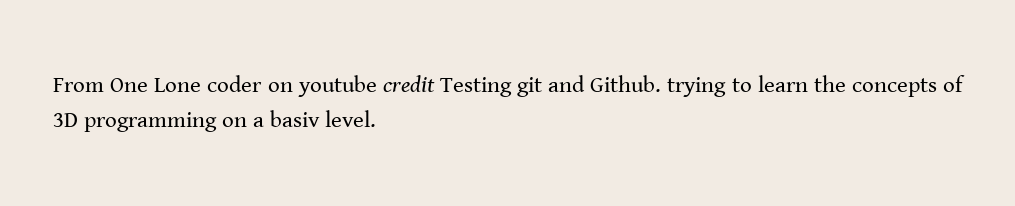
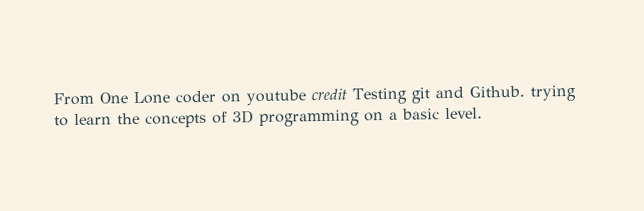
- From One Lone coder on youtube credit Testing git and Github. trying to learn the concepts of 3D programming on a basiv level.
+ From One Lone coder on youtube credit Testing git and Github. trying to learn the concepts of 3D programming on a basic level.

